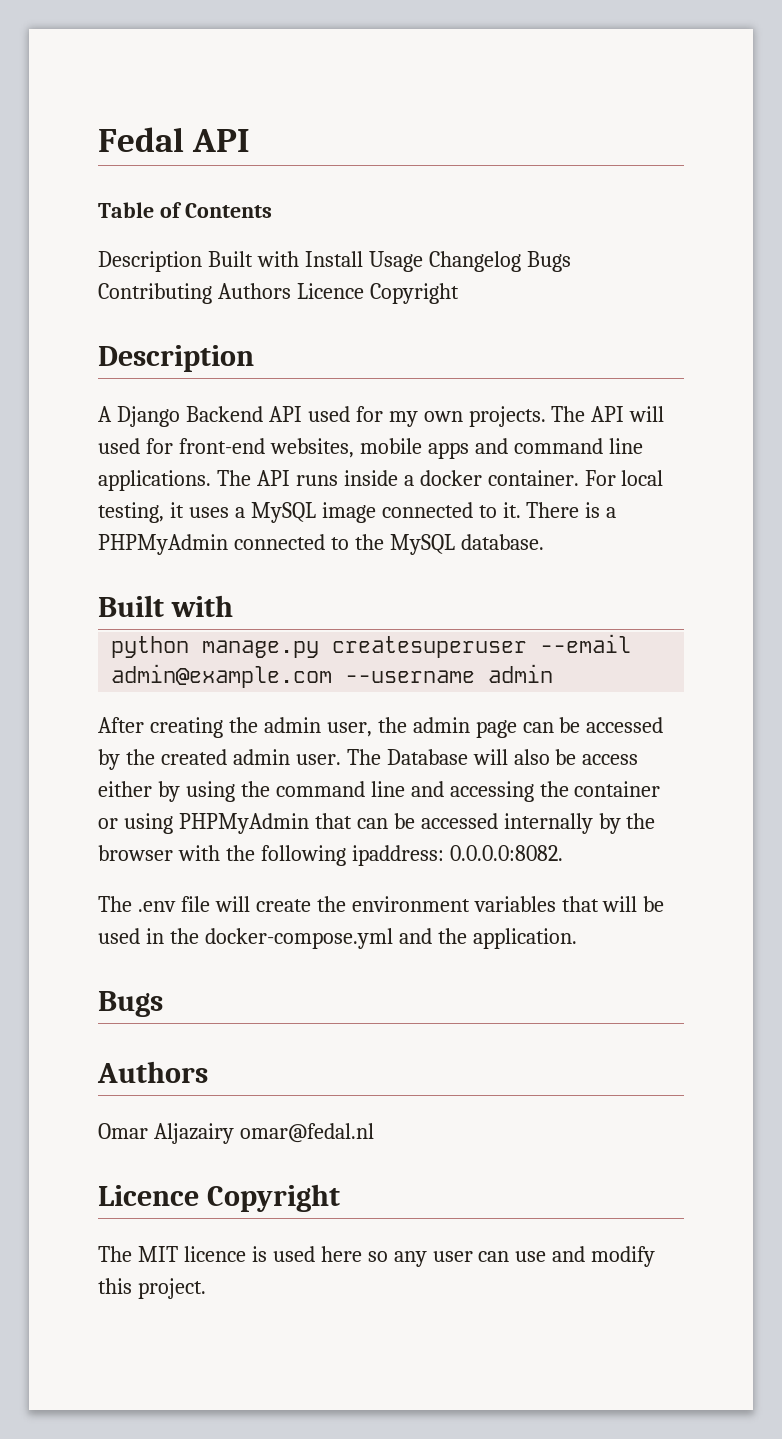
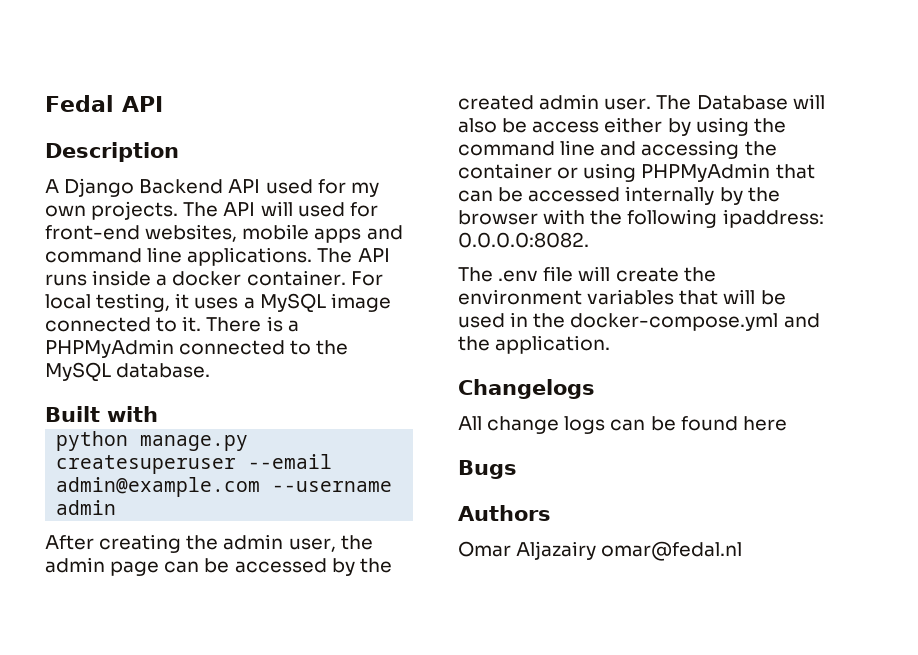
- Table of Contents
- Description Built with Install Usage Changelog Bugs Contributing Authors Licence Copyright
+ Changelogs
+ All change logs can be found here
  Omar Aljazairy omar@fedal.nl
- Licence Copyright
- The MIT licence is used here so any user can use and modify this project.

